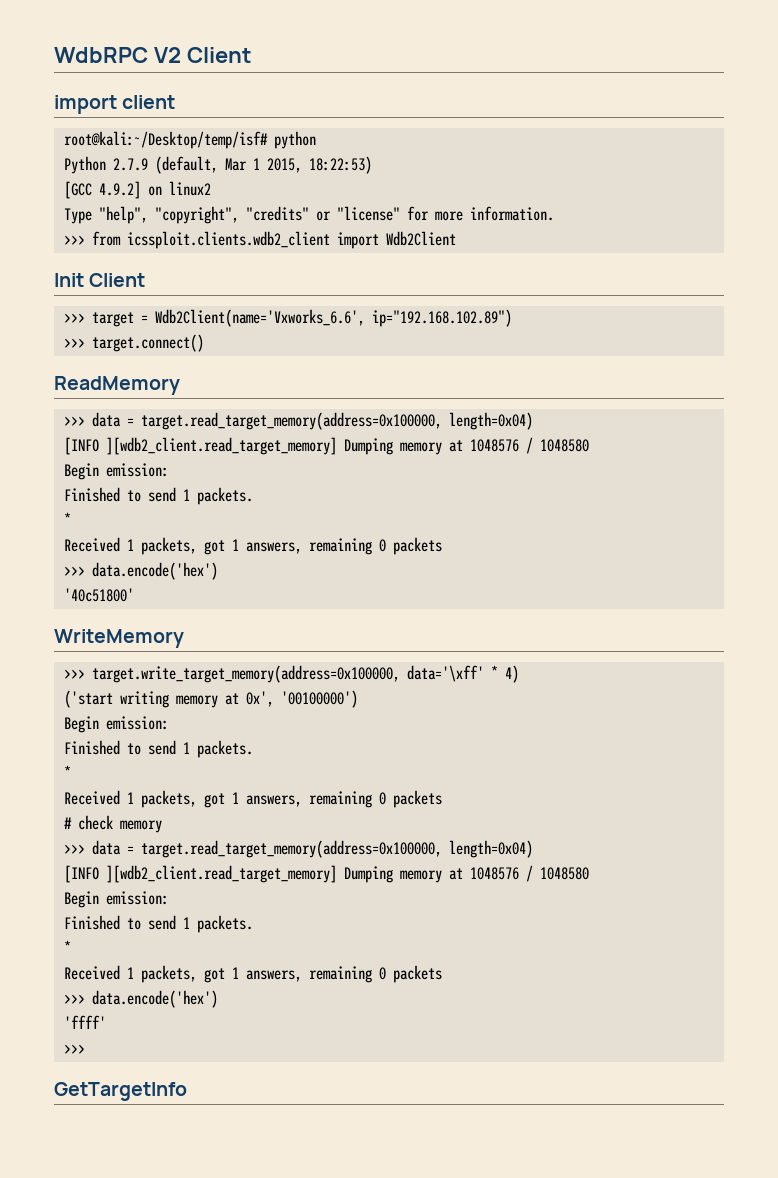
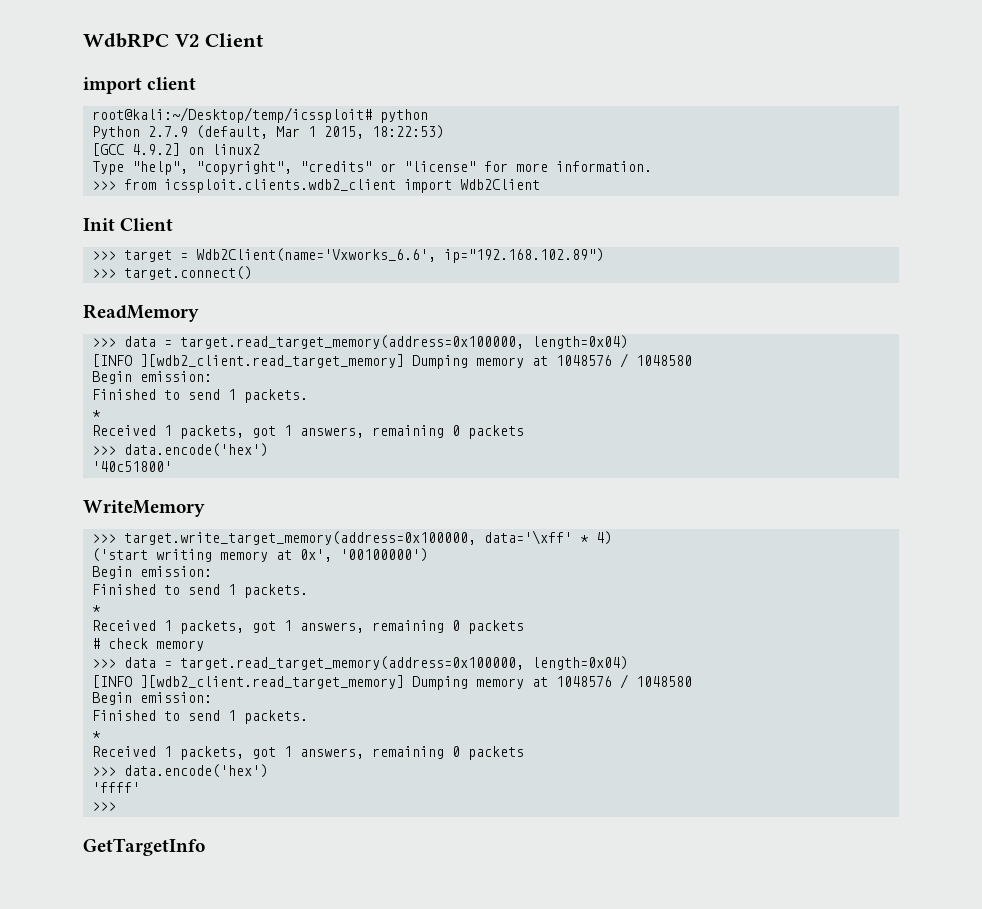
- root@kali:~/Desktop/temp/isf# python
+ root@kali:~/Desktop/temp/icssploit# python

